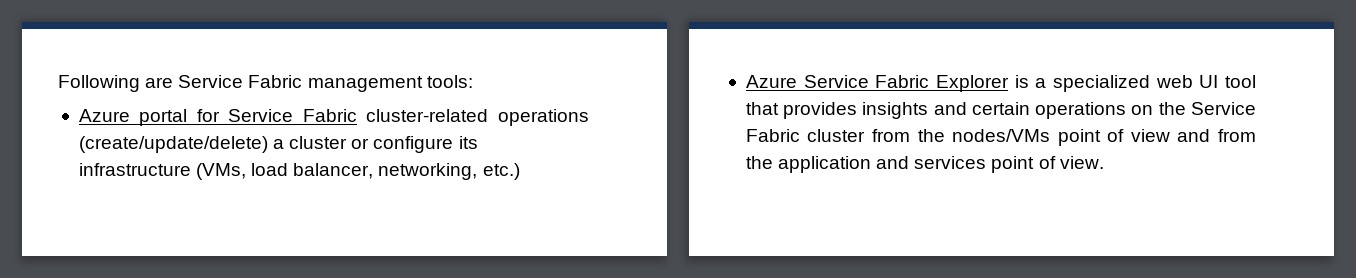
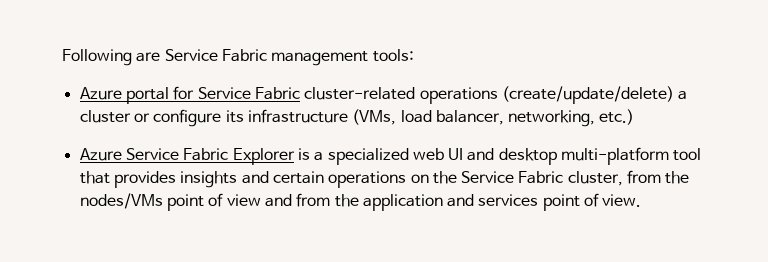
- Azure Service Fabric Explorer is a specialized web UI tool that provides insights and certain operations on the Service Fabric cluster from the nodes/VMs point of view and from the application and services point of view.
+ Azure Service Fabric Explorer is a specialized web UI and desktop multi-platform tool that provides insights and certain operations on the Service Fabric cluster, from the nodes/VMs point of view and from the application and services point of view.

